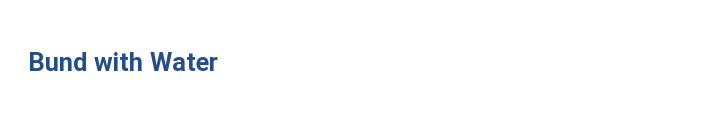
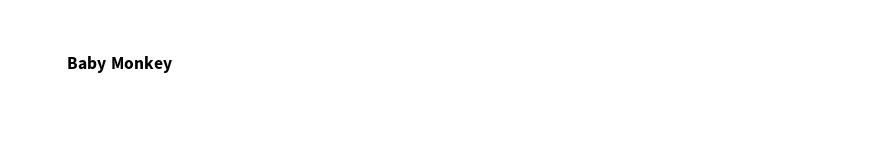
- Bund with Water
+ Baby Monkey

